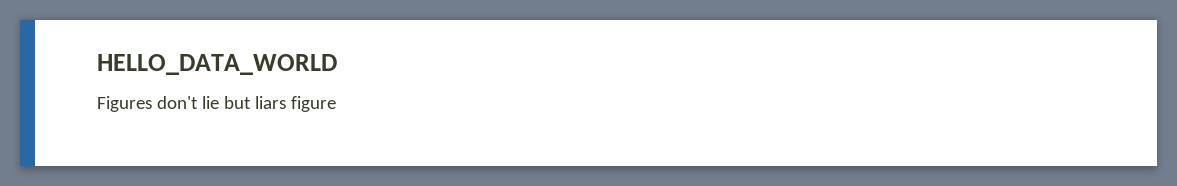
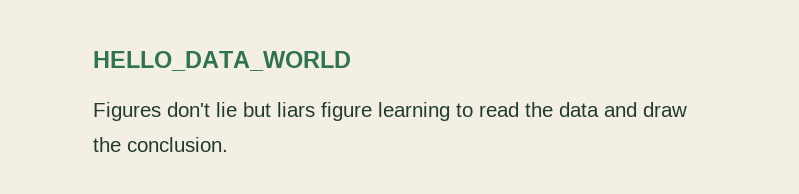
- Figures don't lie but liars figure
+ Figures don't lie but liars figure learning to read the data and draw the conclusion.

